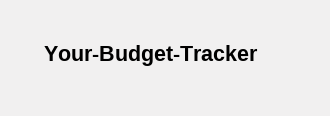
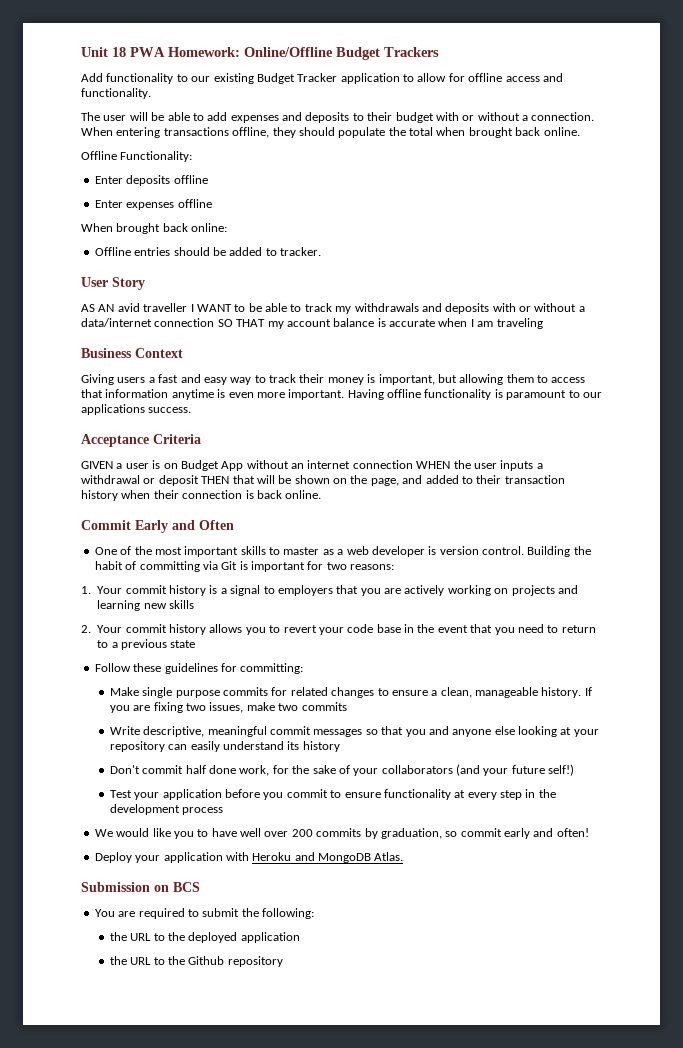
- Your-Budget-Tracker
+ Unit 18 PWA Homework: Online/Offline Budget Trackers
+ Add functionality to our existing Budget Tracker application to allow for offline access and functionality.
+ The user will be able to add expenses and deposits to their budget with or without a connection. When entering transactions offline, they should populate the total when brought back online.
+ Offline Functionality:
+ Enter deposits offline
+ Enter expenses offline
+ When brought back online:
+ Offline entries should be added to tracker.
+ User Story
+ AS AN avid traveller I WANT to be able to track my withdrawals and deposits with or without a data/internet connection SO THAT my account balance is accurate when I am traveling
+ Business Context
+ Giving users a fast and easy way to track their money is important, but allowing them to access that information anytime is even more important. Having offline functionality is paramount to our applications success.
+ Acceptance Criteria
+ GIVEN a user is on Budget App without an internet connection WHEN the user inputs a withdrawal or deposit THEN that will be shown on the page, and added to their transaction history when their connection is back online.
+ Commit Early and Often
+ One of the most important skills to master as a web developer is version control. Building the habit of committing via Git is important for two reasons:
+ 1. Your commit history is a signal to employers that you are actively working on projects and learning new skills
+ 2. Your commit history allows you to revert your code base in the event that you need to return to a previous state
+ Follow these guidelines for committing:
+ Make single purpose commits for related changes to ensure a clean, manageable history. If you are fixing two issues, make two commits
+ Write descriptive, meaningful commit messages so that you and anyone else looking at your repository can easily understand its history
+ Don't commit half done work, for the sake of your collaborators (and your future self!)
+ Test your application before you commit to ensure functionality at every step in the development process
+ We would like you to have well over 200 commits by graduation, so commit early and often!
+ Deploy your application with Heroku and MongoDB Atlas.
+ Submission on BCS
+ You are required to submit the following:
+ the URL to the deployed application
+ the URL to the Github repository

